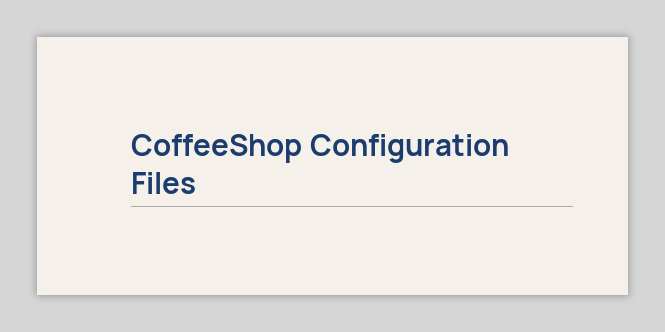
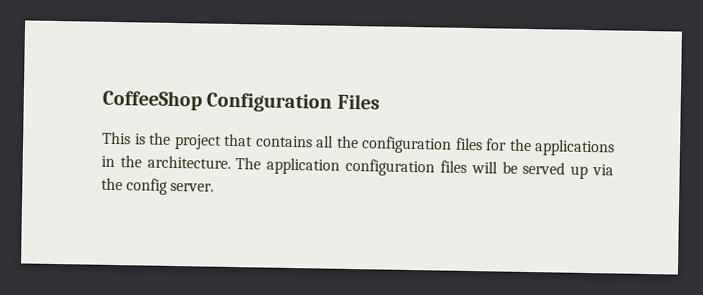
+ This is the project that contains all the configuration files for the applications in the architecture. The application configuration files will be served up via the config server.

